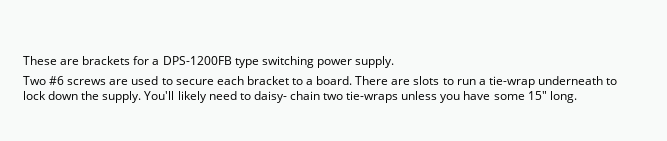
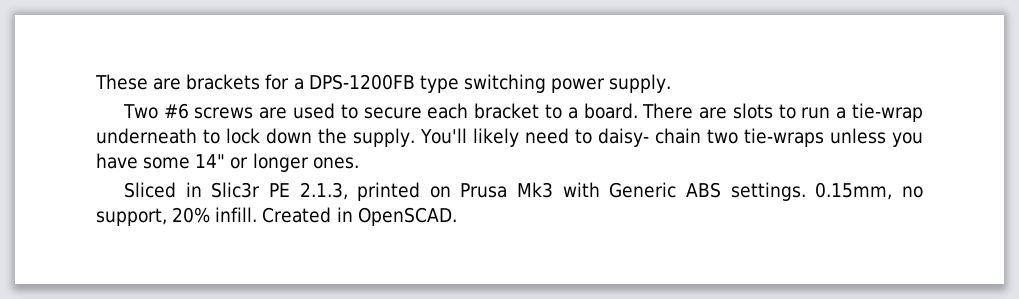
- You'll likely need to daisy- chain two tie-wraps unless you have some 15" long.
+ You'll likely need to daisy- chain two tie-wraps unless you have some 14" or longer ones.
+ Sliced in Slic3r PE 2.1.3, printed on Prusa Mk3 with Generic ABS settings. 0.15mm, no support, 20% infill. Created in OpenSCAD.

